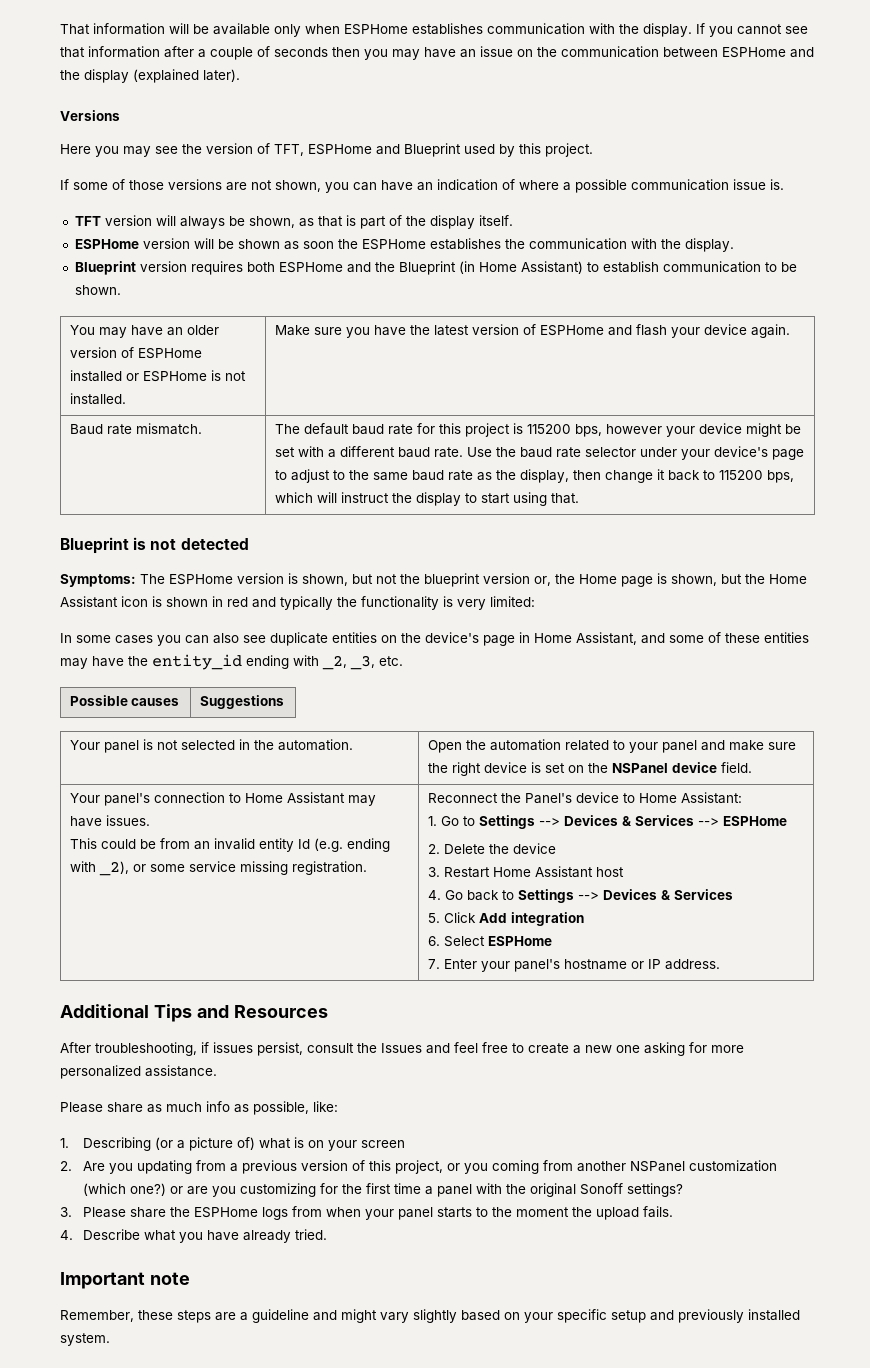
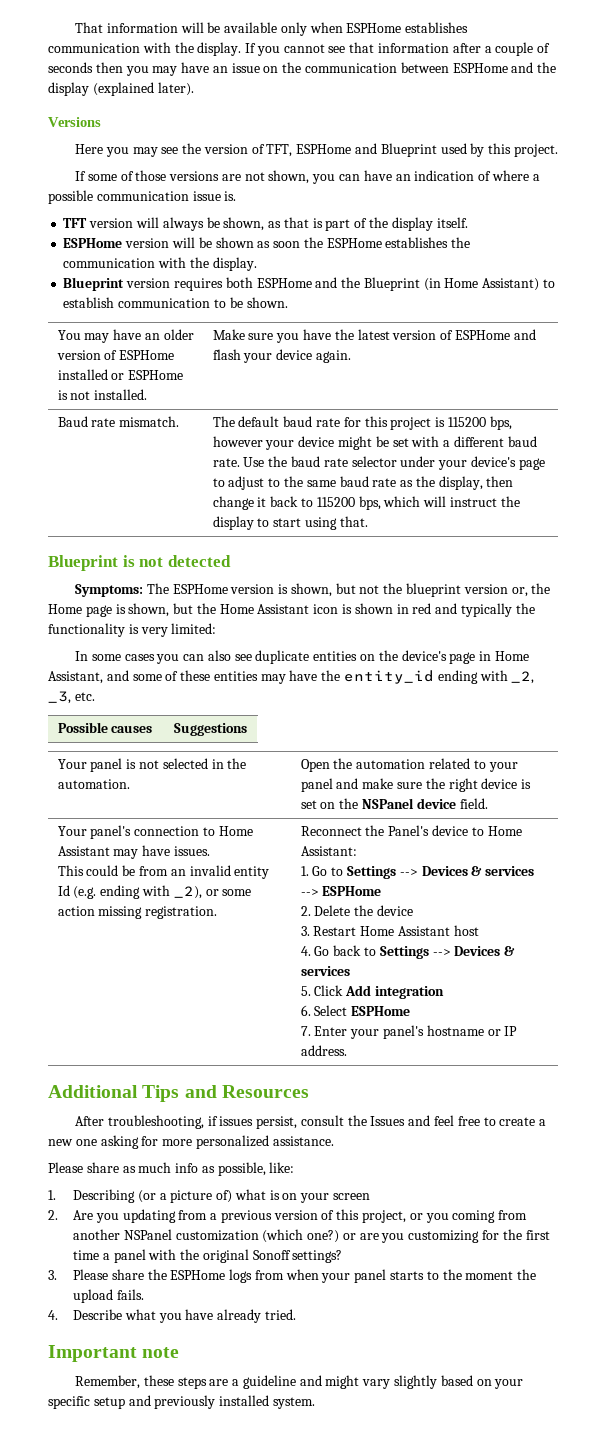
- This could be from an invalid entity Id (e.g. ending with _2), or some service missing registration.
+ This could be from an invalid entity Id (e.g. ending with _2), or some action missing registration.
- 1. Go to Settings --> Devices & Services --> ESPHome
+ 1. Go to Settings --> Devices & services --> ESPHome
- 4. Go back to Settings --> Devices & Services
+ 4. Go back to Settings --> Devices & services

